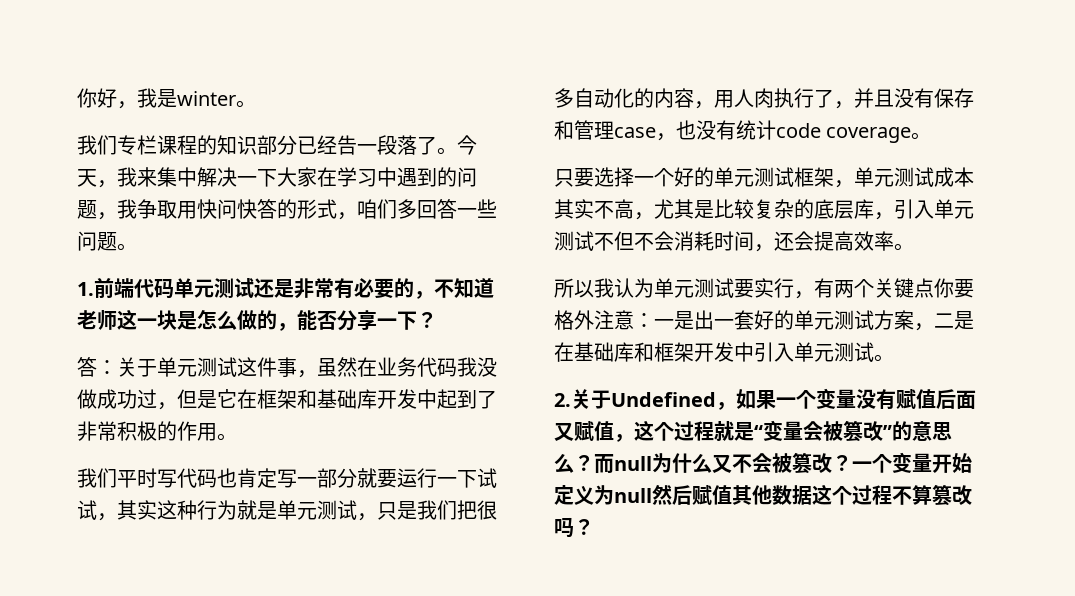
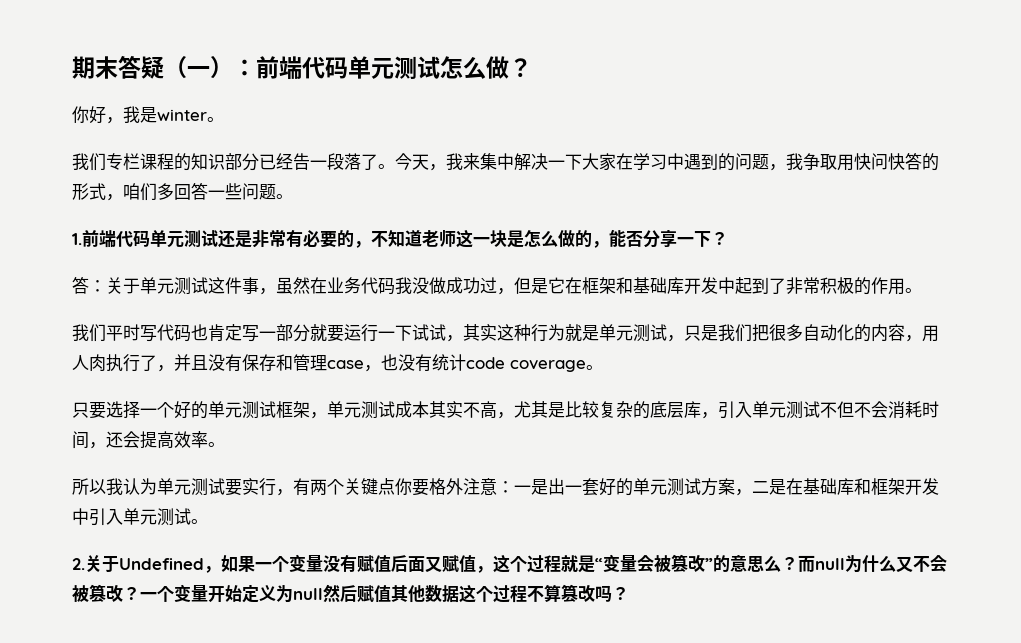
+ 期末答疑（一）：前端代码单元测试怎么做？

